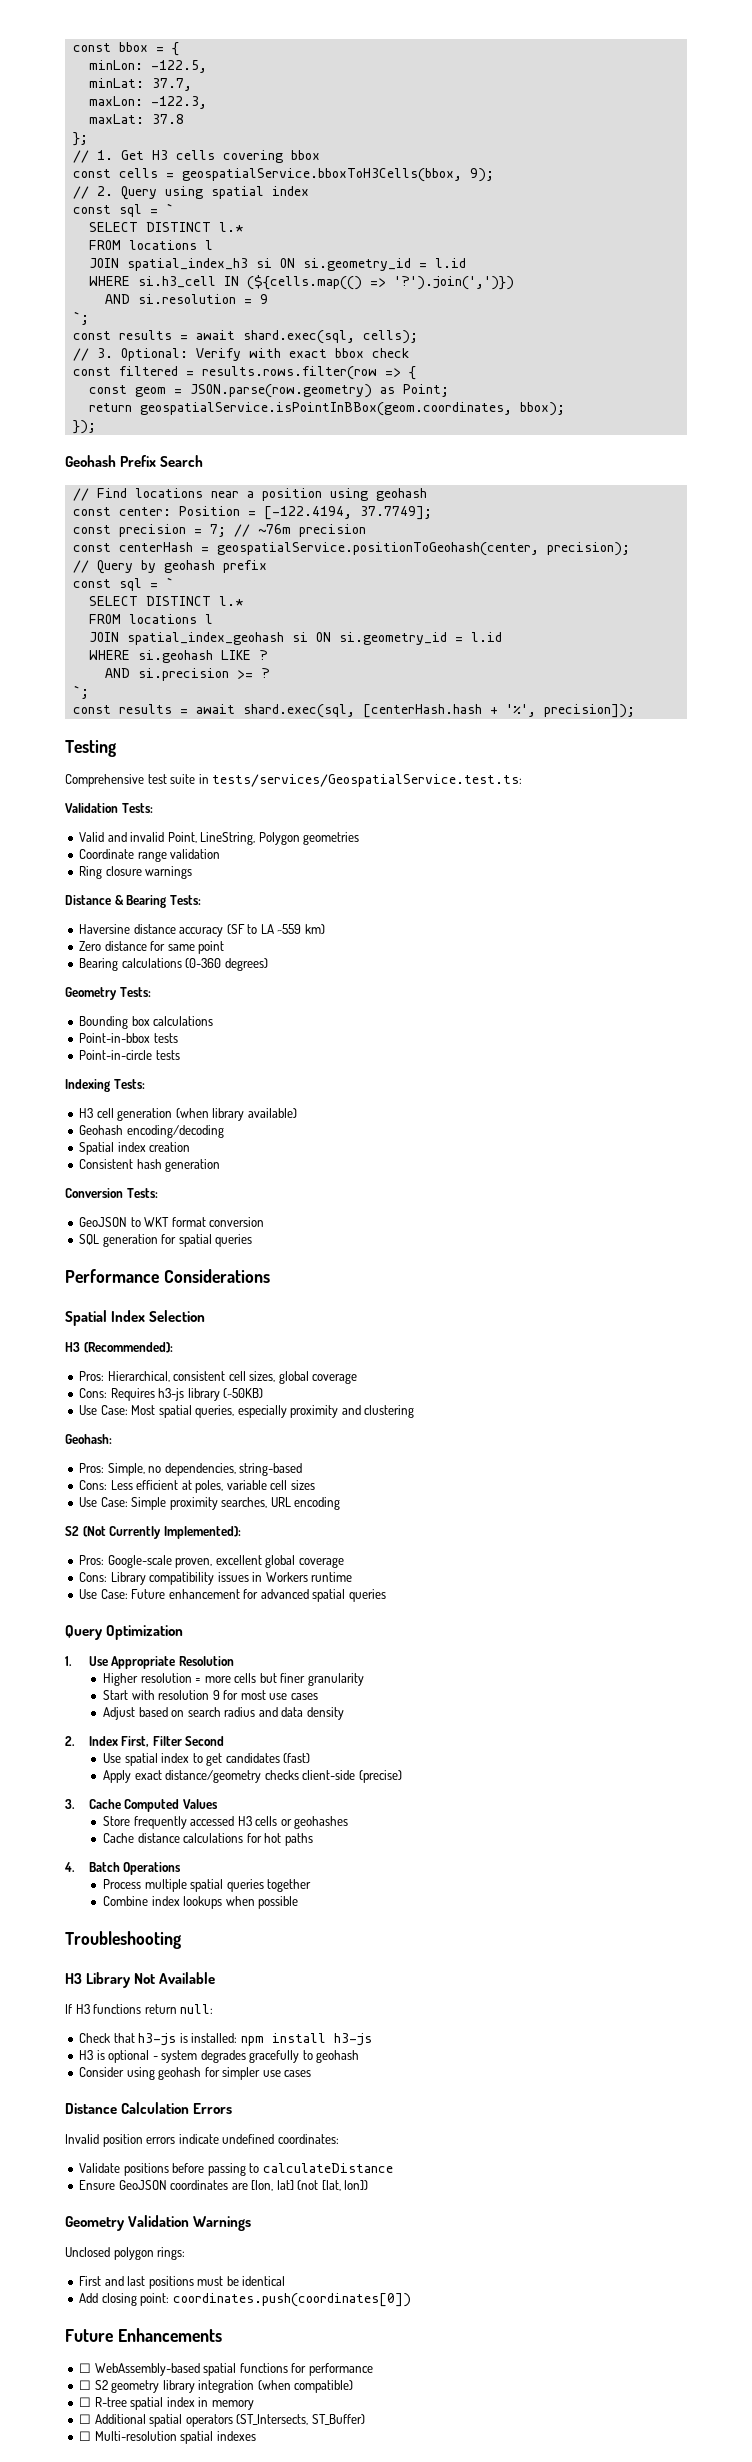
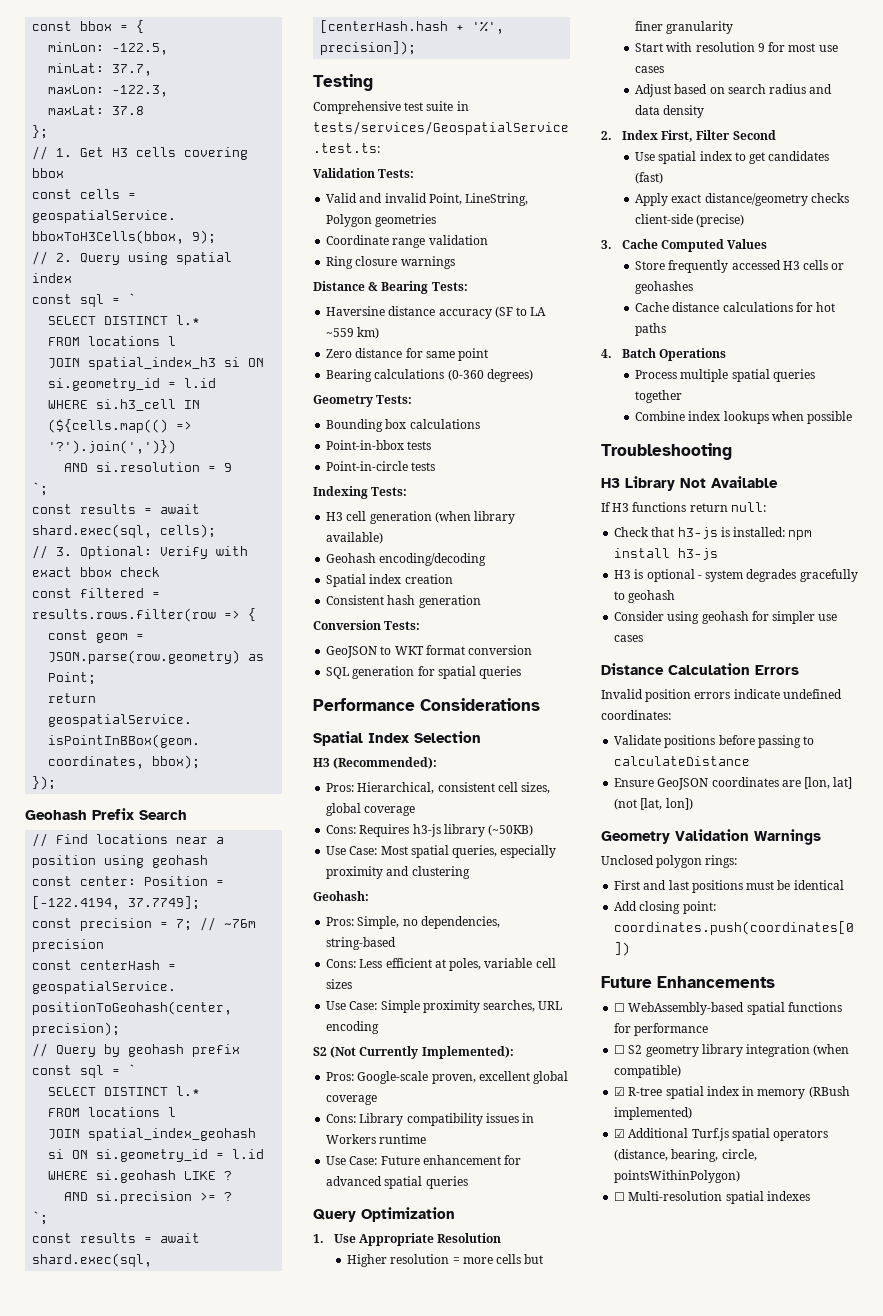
- ☐ R-tree spatial index in memory
- ☐ Additional spatial operators (ST_Intersects, ST_Buffer)
+ ☑ R-tree spatial index in memory (RBush implemented)
+ ☑ Additional Turf.js spatial operators (distance, bearing, circle, pointsWithinPolygon)

